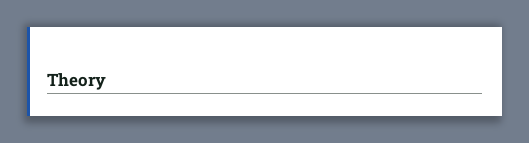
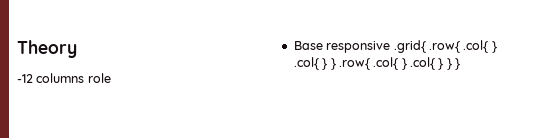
+ -12 columns role
+ Base responsive .grid{ .row{ .col{ } .col{ } } .row{ .col{ } .col{ } } }

